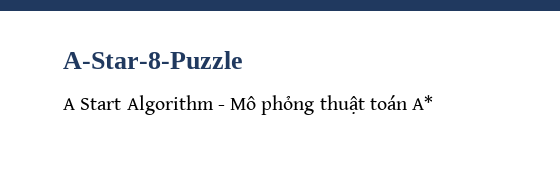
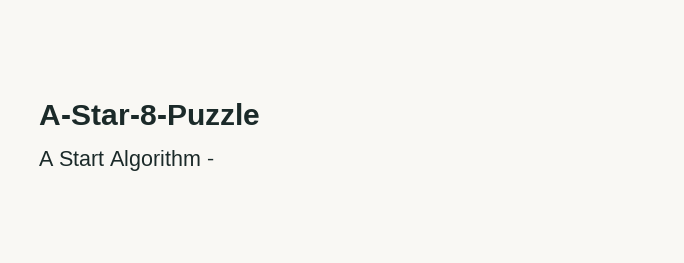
- A Start Algorithm - Mô phỏng thuật toán A*
+ A Start Algorithm -

